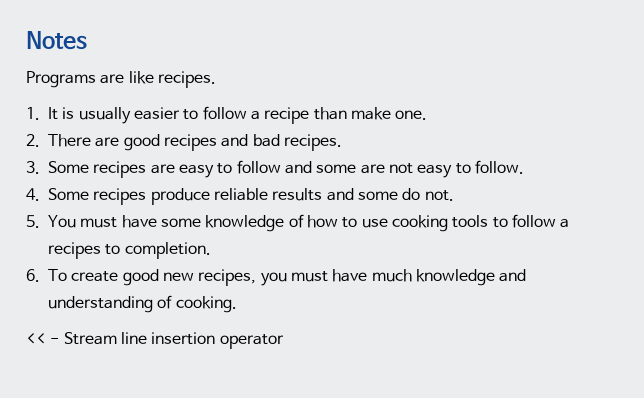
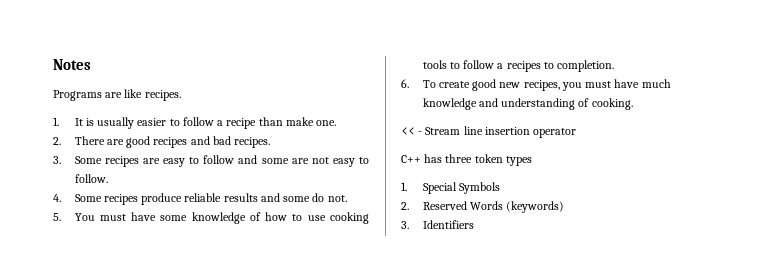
+ C++ has three token types
+ 1. Special Symbols
+ 2. Reserved Words (keywords)
+ 3. Identifiers

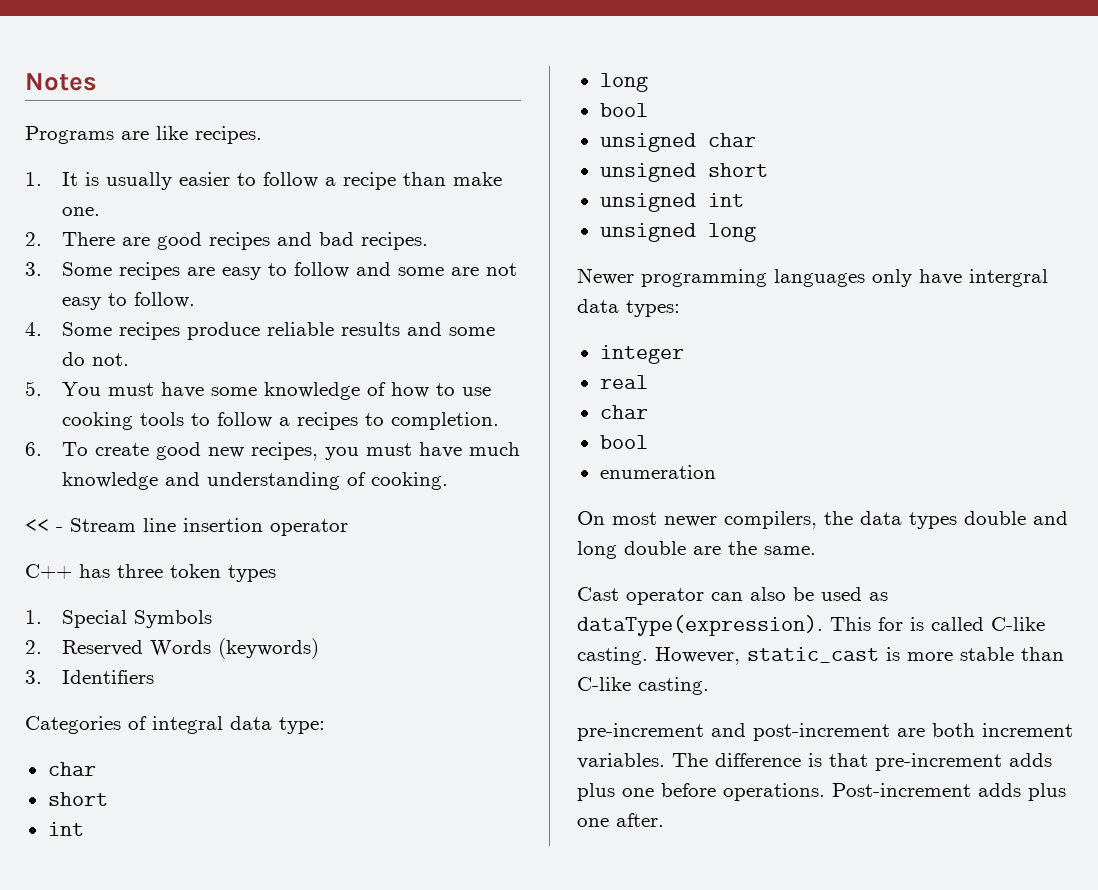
+ Categories of integral data type:
+ char
+ short
+ int
+ long
+ bool
+ unsigned char
+ unsigned short
+ unsigned int
+ unsigned long
+ Newer programming languages only have intergral data types:
+ integer
+ real
+ char
+ bool
+ enumeration
+ On most newer compilers, the data types double and long double are the same.
+ Cast operator can also be used as dataType(expression). This for is called C-like casting. However, static_cast is more stable than C-like casting.
+ pre-increment and post-increment are both increment variables. The difference is that pre-increment adds plus one before operations. Post-increment adds plus one after.

